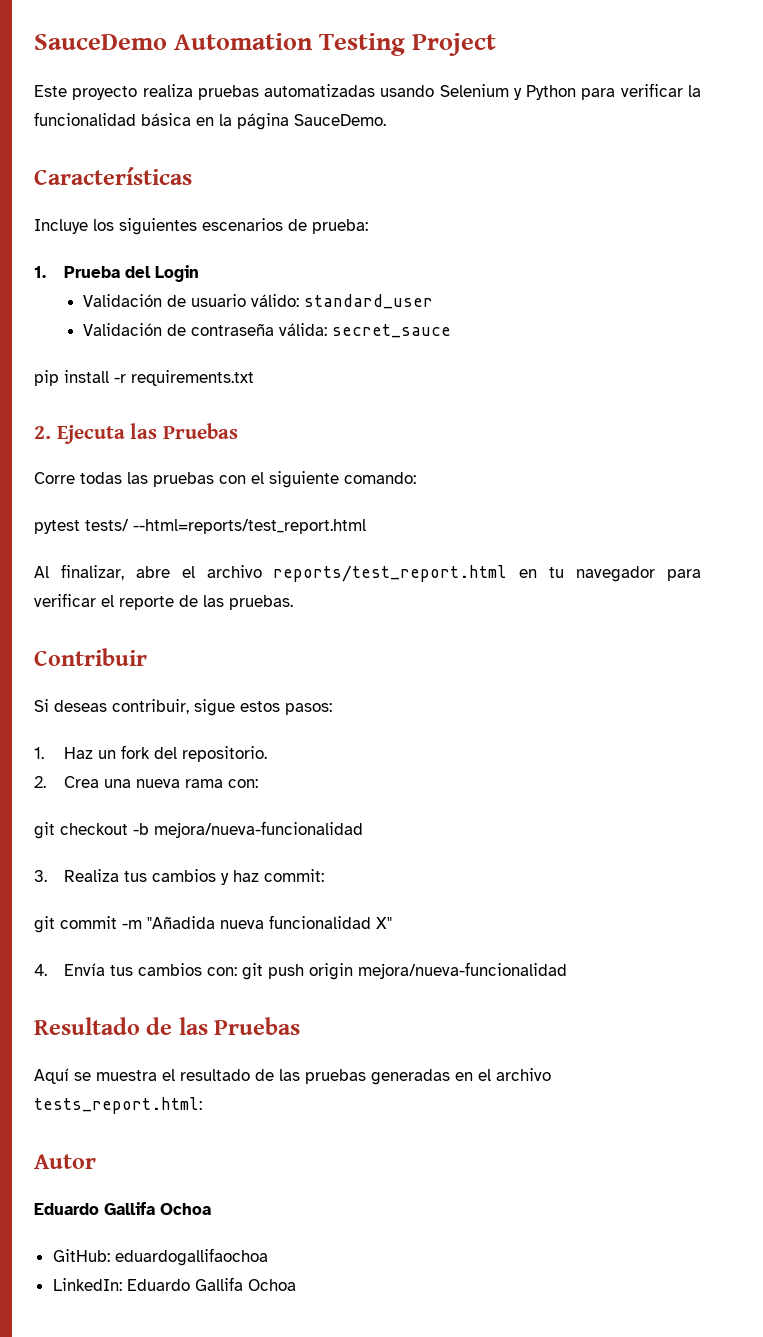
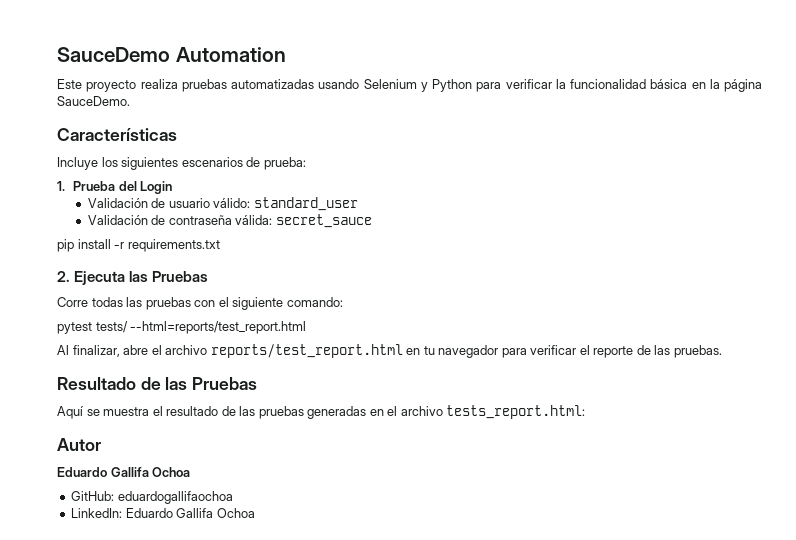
- SauceDemo Automation Testing Project
+ SauceDemo Automation
- Contribuir
- Si deseas contribuir, sigue estos pasos:
- 1. Haz un fork del repositorio.
- 2. Crea una nueva rama con:
- git checkout -b mejora/nueva-funcionalidad
- 3. Realiza tus cambios y haz commit:
- git commit -m "Añadida nueva funcionalidad X"
- 4. Envía tus cambios con: git push origin mejora/nueva-funcionalidad

